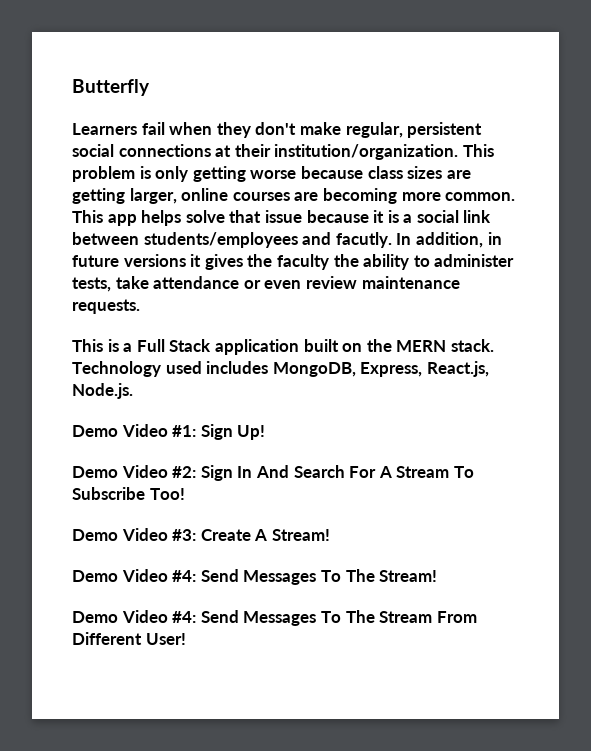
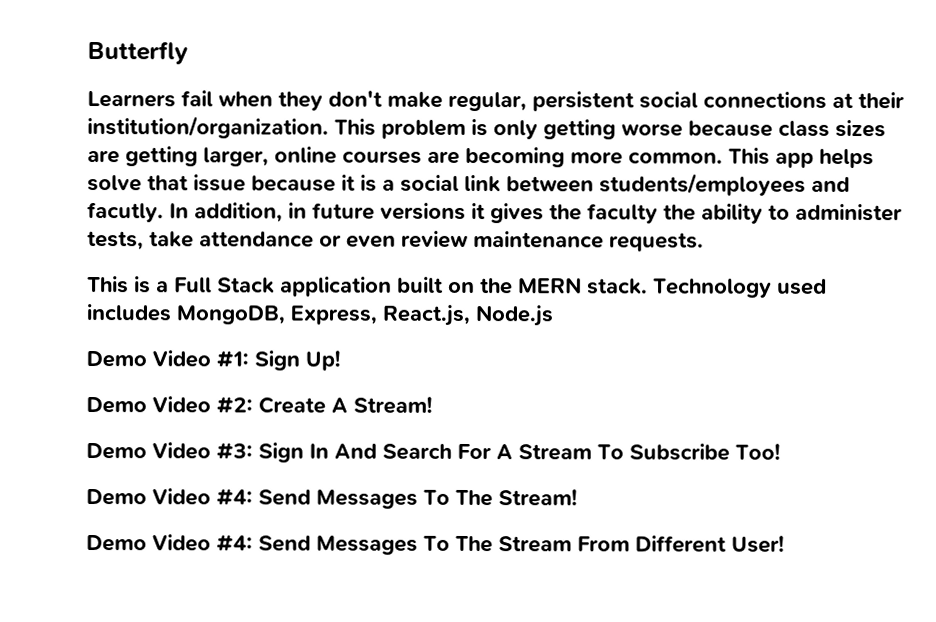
- Technology used includes MongoDB, Express, React.js, Node.js.
+ Technology used includes MongoDB, Express, React.js, Node.js
- Demo Video #2: Sign In And Search For A Stream To Subscribe Too!
+ Demo Video #2: Create A Stream!
+ Demo Video #3: Sign In And Search For A Stream To Subscribe Too!
- Demo Video #3: Create A Stream!

